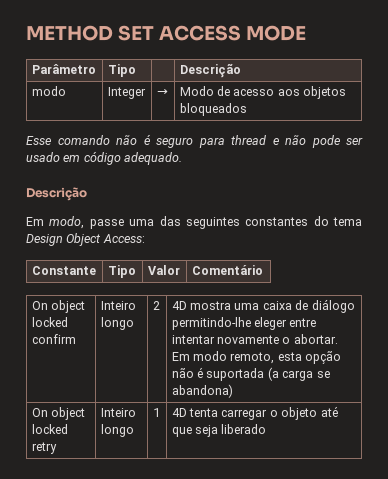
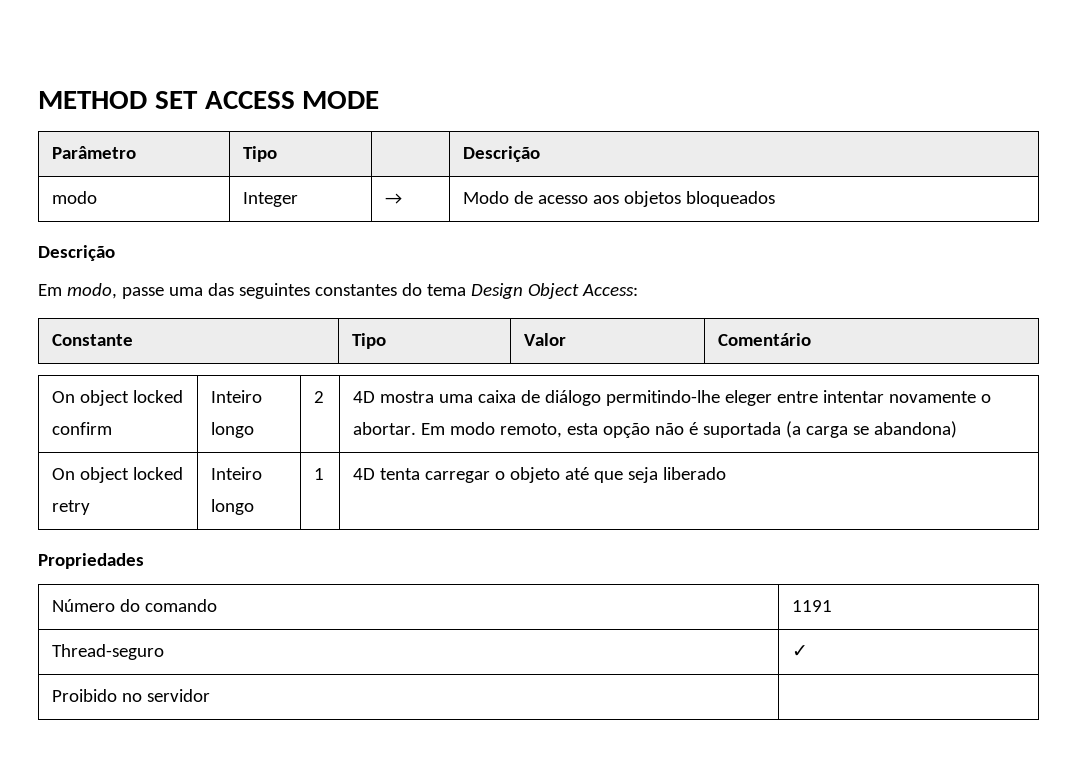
- Esse comando não é seguro para thread e não pode ser usado em código adequado.
+ Propriedades
+ Número do comando | 1191
+ Thread-seguro | ✓
+ Proibido no servidor |

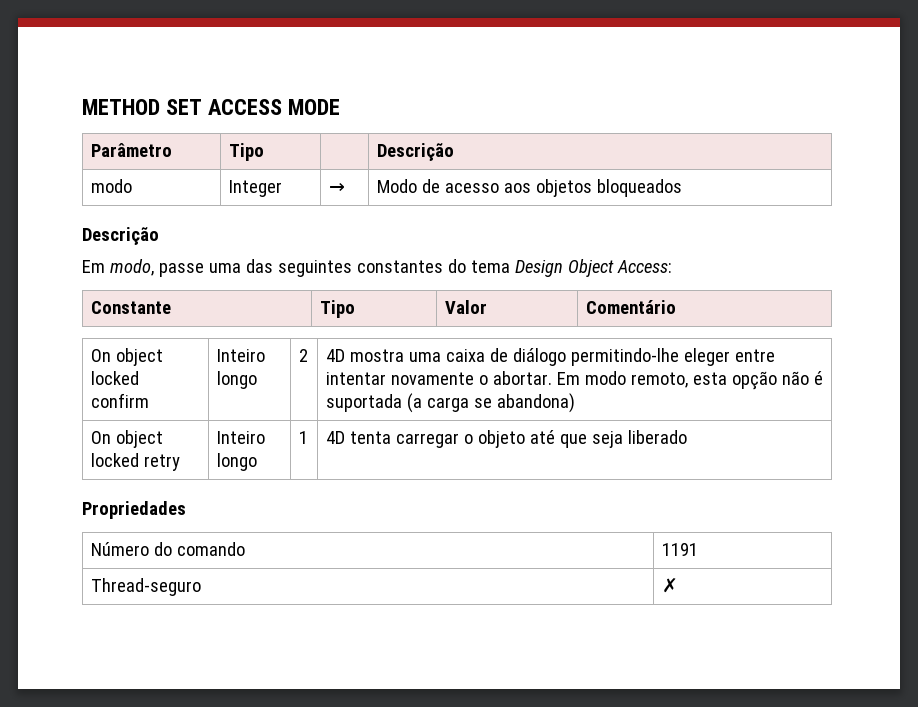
- Thread-seguro | ✓
- Proibido no servidor |
+ Thread-seguro | ✗

